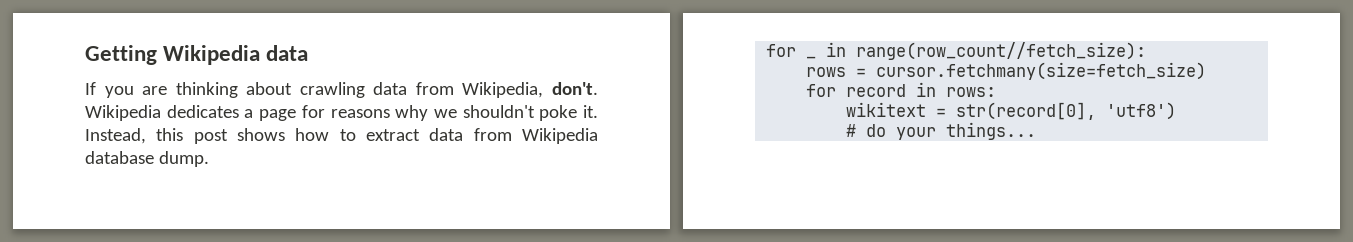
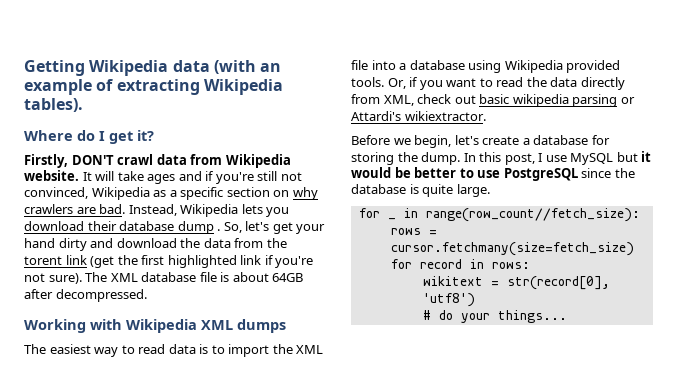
- Getting Wikipedia data
- If you are thinking about crawling data from Wikipedia, don't. Wikipedia dedicates a page for reasons why we shouldn't poke it. Instead, this post shows how to extract data from Wikipedia database dump.
+ Getting Wikipedia data (with an example of extracting Wikipedia tables).
+ Where do I get it?
+ Firstly, DON'T crawl data from Wikipedia website. It will take ages and if you're still not convinced, Wikipedia as a specific section on why crawlers are bad. Instead, Wikipedia lets you download their database dump . So, let's get your hand dirty and download the data from the torent link (get the first highlighted link if you're not sure). The XML database file is about 64GB after decompressed.
+ Working with Wikipedia XML dumps
+ The easiest way to read data is to import the XML file into a database using Wikipedia provided tools. Or, if you want to read the data directly from XML, check out basic wikipedia parsing or Attardi's wikiextractor.
+ Before we begin, let's create a database for storing the dump. In this post, I use MySQL but it would be better to use PostgreSQL since the database is quite large.

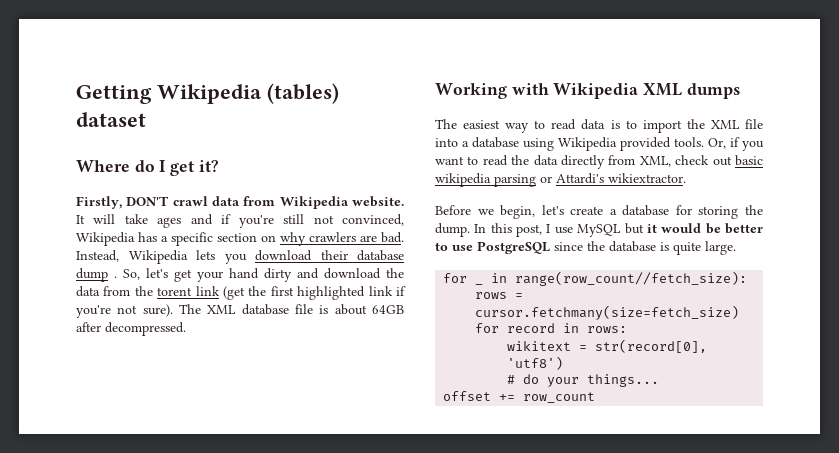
- Getting Wikipedia data (with an example of extracting Wikipedia tables).
+ Getting Wikipedia (tables) dataset
- It will take ages and if you're still not convinced, Wikipedia as a specific section on why crawlers are bad.
+ It will take ages and if you're still not convinced, Wikipedia has a specific section on why crawlers are bad.
+ offset += row_count

